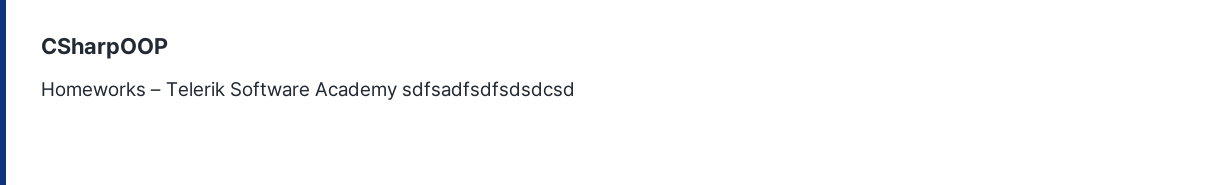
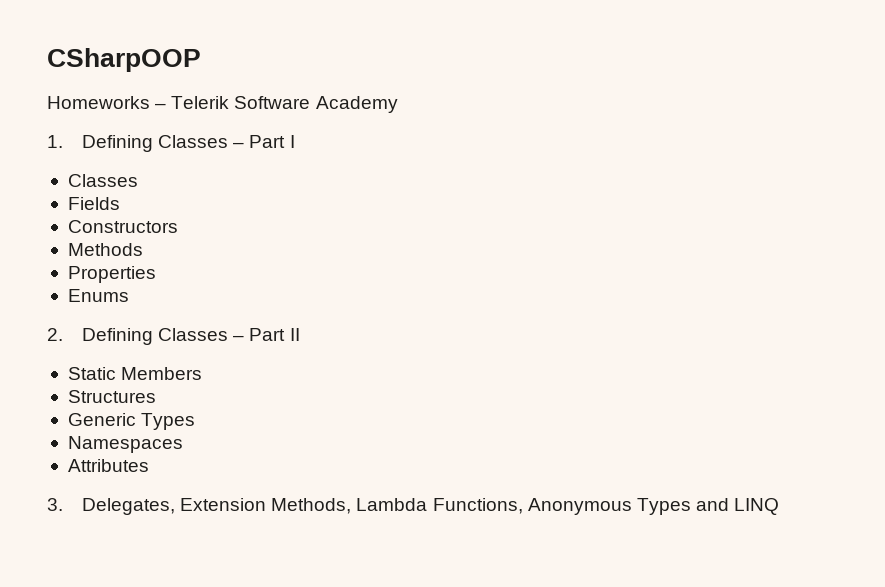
- Homeworks – Telerik Software Academy sdfsadfsdfsdsdcsd
+ Homeworks – Telerik Software Academy
+ 1. Defining Classes – Part I
+ Classes
+ Fields
+ Constructors
+ Methods
+ Properties
+ Enums
+ 2. Defining Classes – Part II
+ Static Members
+ Structures
+ Generic Types
+ Namespaces
+ Attributes
+ 3. Delegates, Extension Methods, Lambda Functions, Anonymous Types and LINQ

